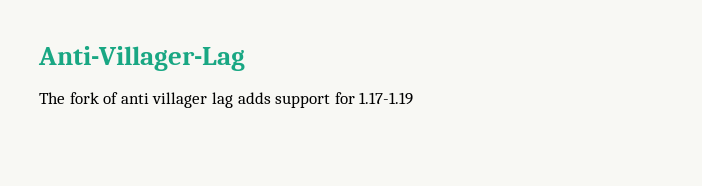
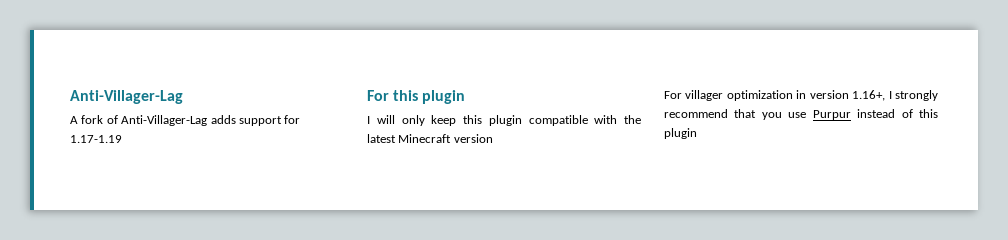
- The fork of anti villager lag adds support for 1.17-1.19
+ A fork of Anti-Villager-Lag adds support for 1.17-1.19
+ For this plugin
+ I will only keep this plugin compatible with the latest Minecraft version
+ For villager optimization in version 1.16+, I strongly recommend that you use Purpur instead of this plugin

